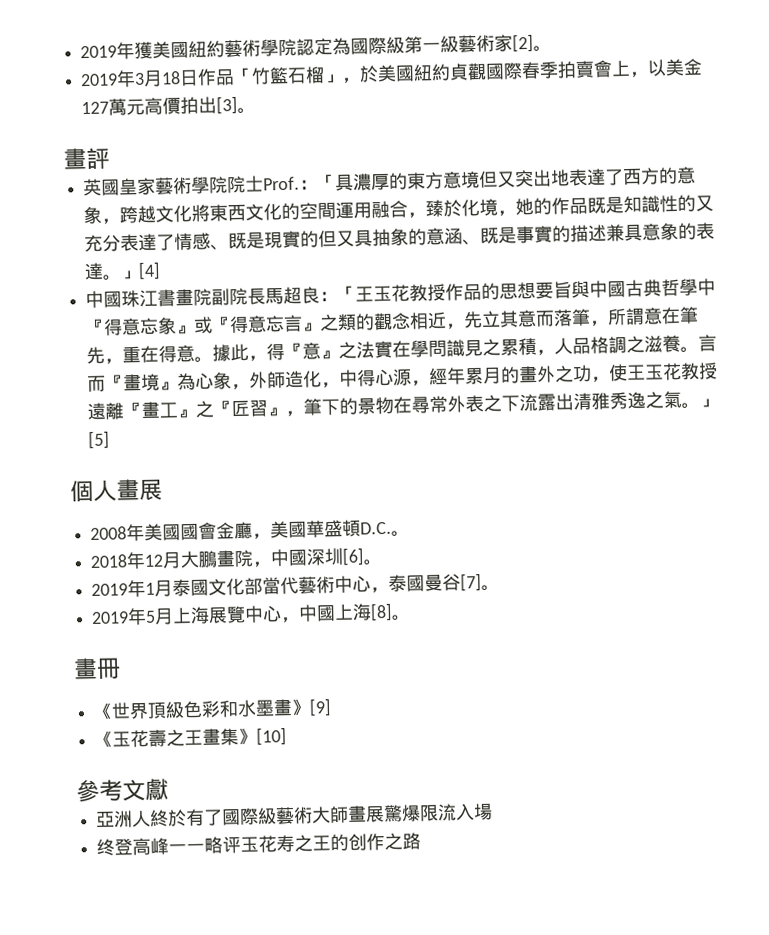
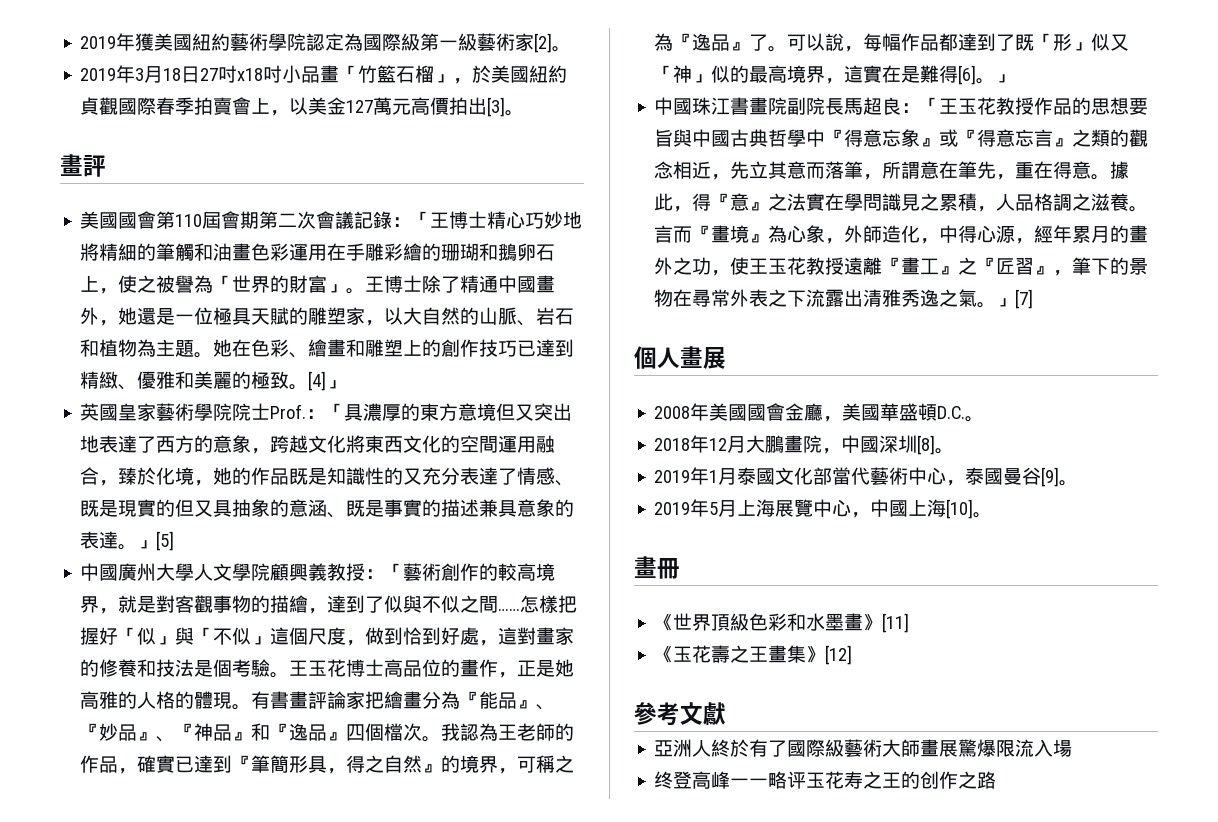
- 2019年3月18日作品「竹籃石榴」，於美國紐約貞觀國際春季拍賣會上，以美金127萬元高價拍出[3]。
+ 2019年3月18日27吋x18吋小品畫「竹籃石榴」，於美國紐約貞觀國際春季拍賣會上，以美金127萬元高價拍出[3]。
+ 美國國會第110屆會期第二次會議記錄：「王博士精心巧妙地將精細的筆觸和油畫色彩運用在手雕彩繪的珊瑚和鵝卵石上，使之被譽為「世界的財富」。王博士除了精通中國畫外，她還是一位極具天賦的雕塑家，以大自然的山脈、岩石和植物為主題。她在色彩、繪畫和雕塑上的創作技巧已達到精緻、優雅和美麗的極致。[4]」
- 英國皇家藝術學院院士Prof.：「具濃厚的東方意境但又突出地表達了西方的意象，跨越文化將東西文化的空間運用融合，臻於化境，她的作品既是知識性的又充分表達了情感、既是現實的但又具抽象的意涵、既是事實的描述兼具意象的表達。」[4]
+ 英國皇家藝術學院院士Prof.：「具濃厚的東方意境但又突出地表達了西方的意象，跨越文化將東西文化的空間運用融合，臻於化境，她的作品既是知識性的又充分表達了情感、既是現實的但又具抽象的意涵、既是事實的描述兼具意象的表達。」[5]
+ 中國廣州大學人文學院顧興義教授：「藝術創作的較高境界，就是對客觀事物的描繪，達到了似與不似之間……怎樣把握好「似」與「不似」這個尺度，做到恰到好處，這對畫家的修養和技法是個考驗。王玉花博士高品位的畫作，正是她高雅的人格的體現。有書畫評論家把繪畫分為『能品』、『妙品』、『神品』和『逸品』四個檔次。我認為王老師的作品，確實已達到『筆簡形具，得之自然』的境界，可稱之為『逸品』了。可以說，每幅作品都達到了既「形」似又「神」似的最高境界，這實在是難得[6]。」
- 言而『畫境』為心象，外師造化，中得心源，經年累月的畫外之功，使王玉花教授遠離『畫工』之『匠習』，筆下的景物在尋常外表之下流露出清雅秀逸之氣。」[5]
+ 言而『畫境』為心象，外師造化，中得心源，經年累月的畫外之功，使王玉花教授遠離『畫工』之『匠習』，筆下的景物在尋常外表之下流露出清雅秀逸之氣。」[7]
- 2018年12月大鵬畫院，中國深圳[6]。
+ 2018年12月大鵬畫院，中國深圳[8]。
- 2019年1月泰國文化部當代藝術中心，泰國曼谷[7]。
+ 2019年1月泰國文化部當代藝術中心，泰國曼谷[9]。
- 2019年5月上海展覽中心，中國上海[8]。
+ 2019年5月上海展覽中心，中國上海[10]。
- 《世界頂級色彩和水墨畫》[9]
+ 《世界頂級色彩和水墨畫》[11]
- 《玉花壽之王畫集》[10]
+ 《玉花壽之王畫集》[12]

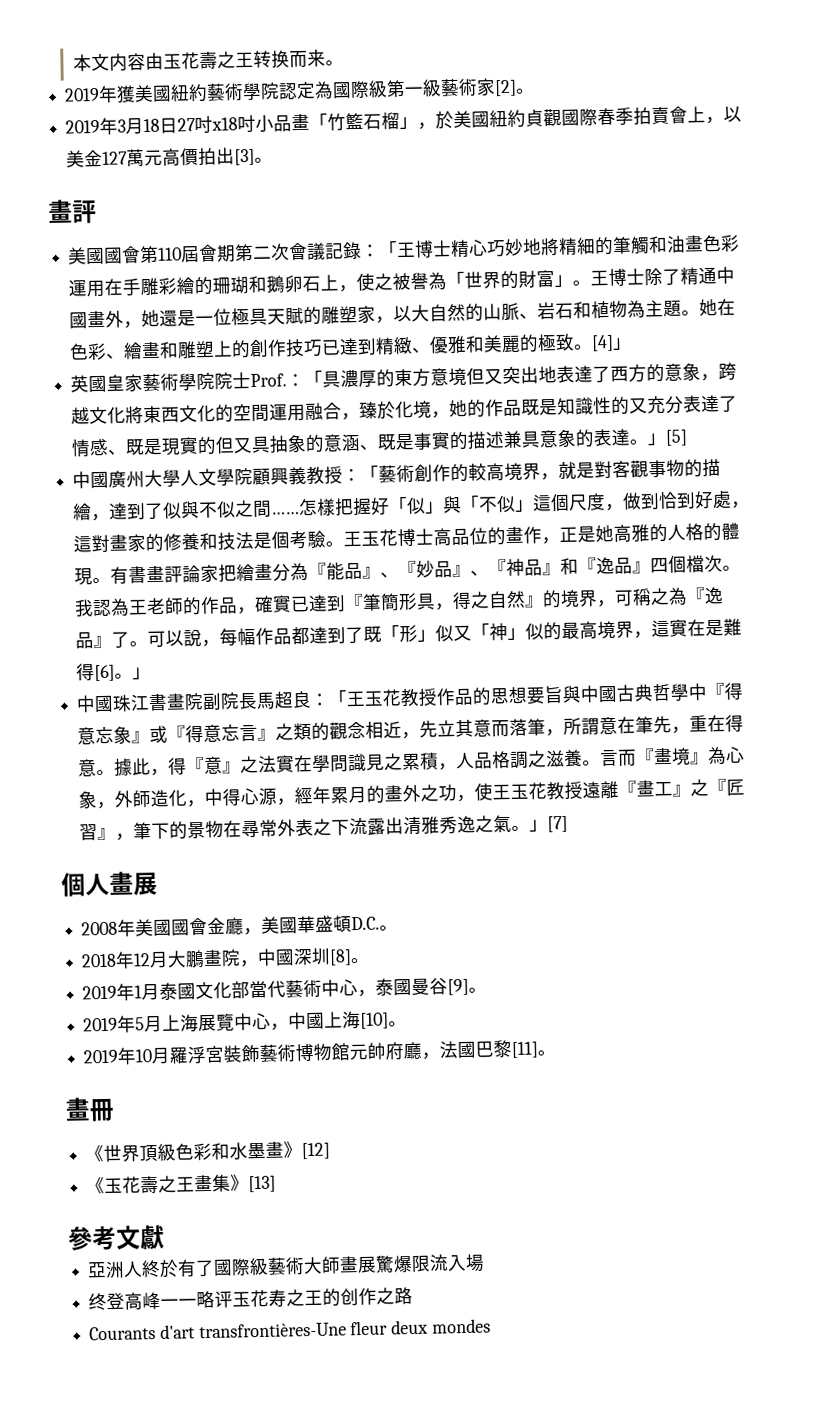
+ 本文内容由玉花壽之王转换而来。
+ 2019年10月羅浮宮裝飾藝術博物館元帥府廳，法國巴黎[11]。
- 《世界頂級色彩和水墨畫》[11]
+ 《世界頂級色彩和水墨畫》[12]
- 《玉花壽之王畫集》[12]
+ 《玉花壽之王畫集》[13]
+ Courants d'art transfrontières-Une fleur deux mondes

